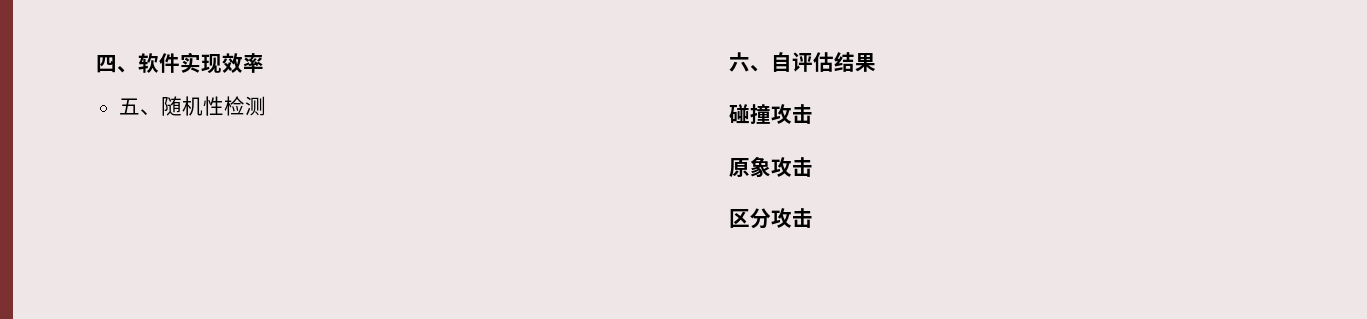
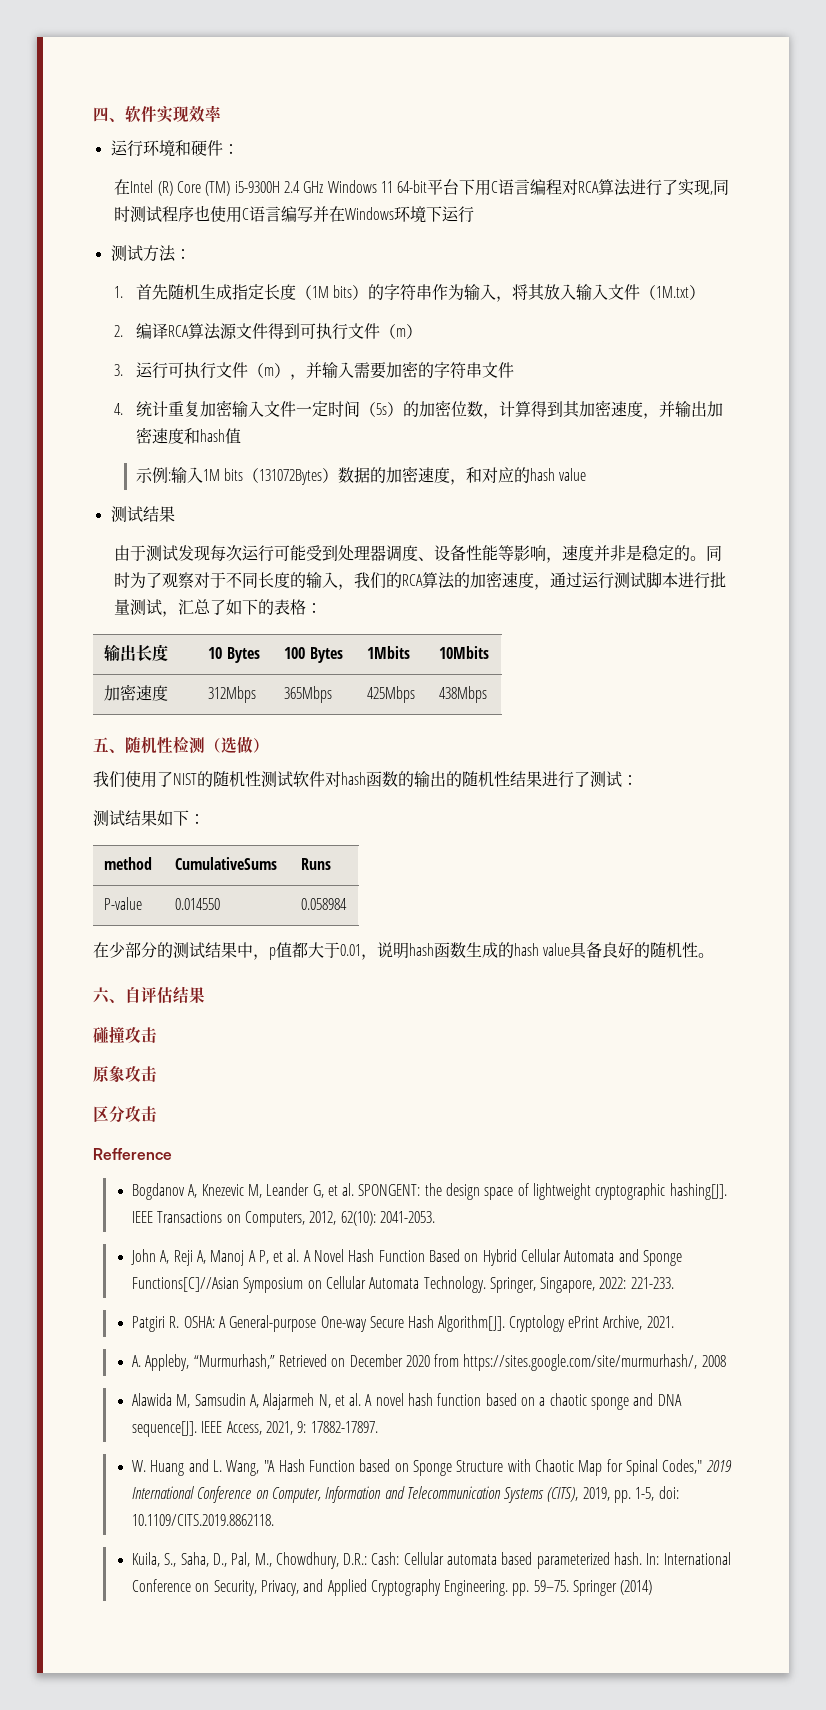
- 五、随机性检测
+ 运行环境和硬件：
+ 在Intel (R) Core (TM) i5-9300H 2.4 GHz Windows 11 64-bit平台下用C语言编程对RCA算法进行了实现,同时测试程序也使用C语言编写并在Windows环境下运行
+ 测试方法：
+ 1.首先随机生成指定长度（1M bits）的字符串作为输入，将其放入输入文件（1M.txt）
+ 2.编译RCA算法源文件得到可执行文件（m）
+ 3.运行可执行文件（m），并输入需要加密的字符串文件
+ 4.统计重复加密输入文件一定时间（5s）的加密位数，计算得到其加密速度，并输出加密速度和hash值
+ 示例:输入1M bits（131072Bytes）数据的加密速度，和对应的hash value
+ 测试结果
+ 由于测试发现每次运行可能受到处理器调度、设备性能等影响，速度并非是稳定的。同时为了观察对于不同长度的输入，我们的RCA算法的加密速度，通过运行测试脚本进行批量测试，汇总了如下的表格：
+ 输出长度 | 10 Bytes | 100 Bytes | 1Mbits | 10Mbits
+ 加密速度 | 312Mbps | 365Mbps | 425Mbps | 438Mbps
+ 五、随机性检测（选做）
+ 我们使用了NIST的随机性测试软件对hash函数的输出的随机性结果进行了测试：
+ 测试结果如下：
+ method | CumulativeSums | Runs
+ P-value | 0.014550 | 0.058984
+ 在少部分的测试结果中，p值都大于0.01，说明hash函数生成的hash value具备良好的随机性。
+ Refference
+ Bogdanov A, Knezevic M, Leander G, et al. SPONGENT: the design space of lightweight cryptographic hashing[J]. IEEE Transactions on Computers, 2012, 62(10): 2041-2053.
+ John A, Reji A, Manoj A P, et al. A Novel Hash Function Based on Hybrid Cellular Automata and Sponge Functions[C]//Asian Symposium on Cellular Automata Technology. Springer, Singapore, 2022: 221-233.
+ Patgiri R. OSHA: A General-purpose One-way Secure Hash Algorithm[J]. Cryptology ePrint Archive, 2021.
+ A. Appleby, “Murmurhash,” Retrieved on December 2020 from https://sites.google.com/site/murmurhash/, 2008
+ Alawida M, Samsudin A, Alajarmeh N, et al. A novel hash function based on a chaotic sponge and DNA sequence[J]. IEEE Access, 2021, 9: 17882-17897.
+ W. Huang and L. Wang, "A Hash Function based on Sponge Structure with Chaotic Map for Spinal Codes," 2019 International Conference on Computer, Information and Telecommunication Systems (CITS), 2019, pp. 1-5, doi: 10.1109/CITS.2019.8862118.
+ Kuila, S., Saha, D., Pal, M., Chowdhury, D.R.: Cash: Cellular automata based parameterized hash. In: International Conference on Security, Privacy, and Applied Cryptography Engineering. pp. 59–75. Springer (2014)

